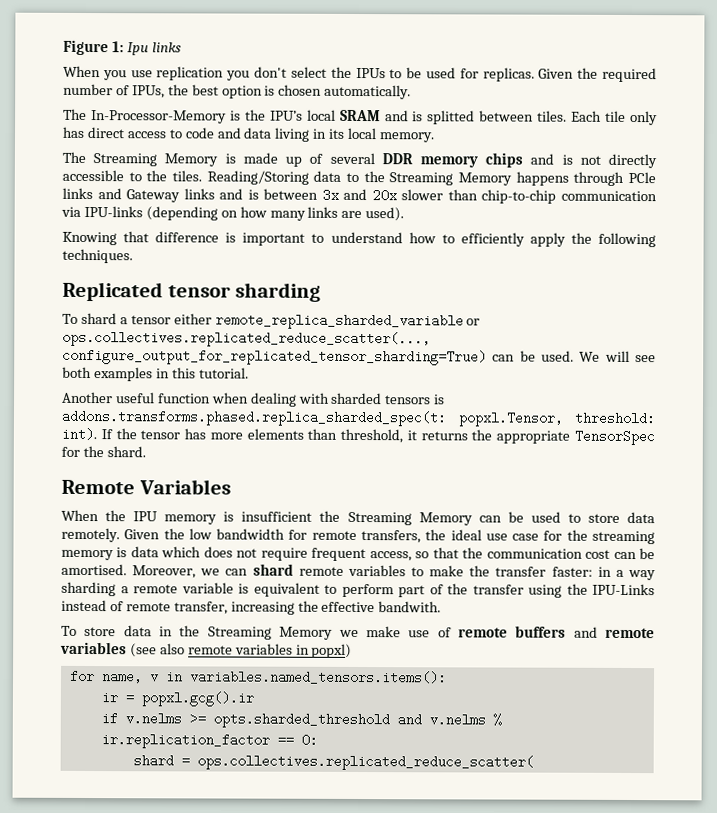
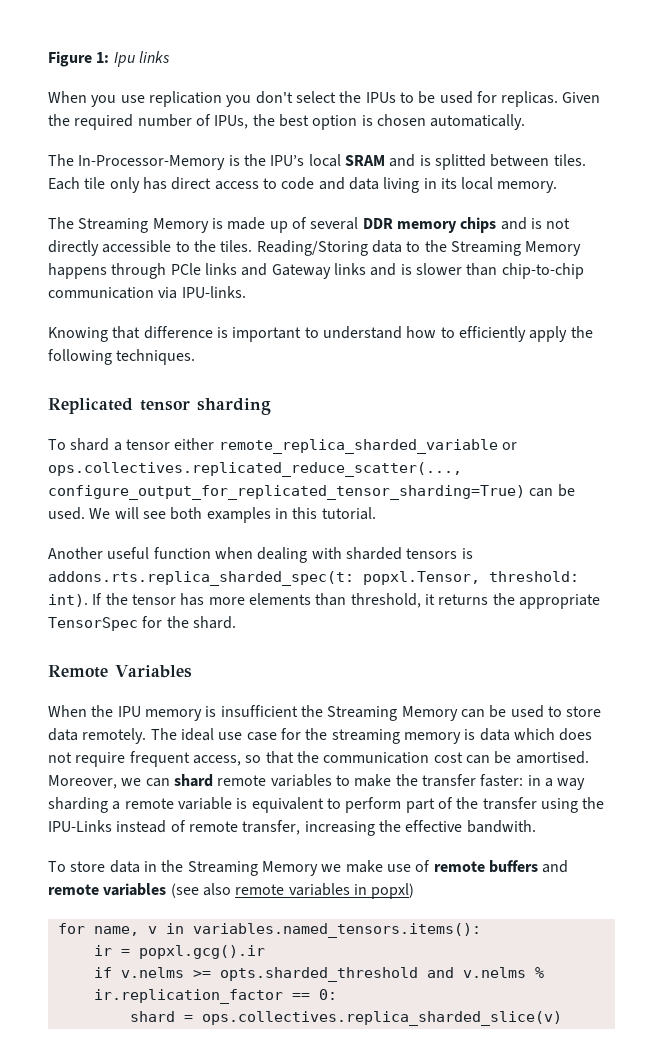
- Reading/Storing data to the Streaming Memory happens through PCle links and Gateway links and is between 3x and 20x slower than chip-to-chip communication via IPU-links (depending on how many links are used).
+ Reading/Storing data to the Streaming Memory happens through PCle links and Gateway links and is slower than chip-to-chip communication via IPU-links.
- Another useful function when dealing with sharded tensors is addons.transforms.phased.replica_sharded_spec(t: popxl.Tensor, threshold: int).
+ Another useful function when dealing with sharded tensors is addons.rts.replica_sharded_spec(t: popxl.Tensor, threshold: int).
- Given the low bandwidth for remote transfers, the ideal use case for the streaming memory is data which does not require frequent access, so that the communication cost can be amortised.
+ The ideal use case for the streaming memory is data which does not require frequent access, so that the communication cost can be amortised.
- shard = ops.collectives.replicated_reduce_scatter(
+ shard = ops.collectives.replica_sharded_slice(v)

